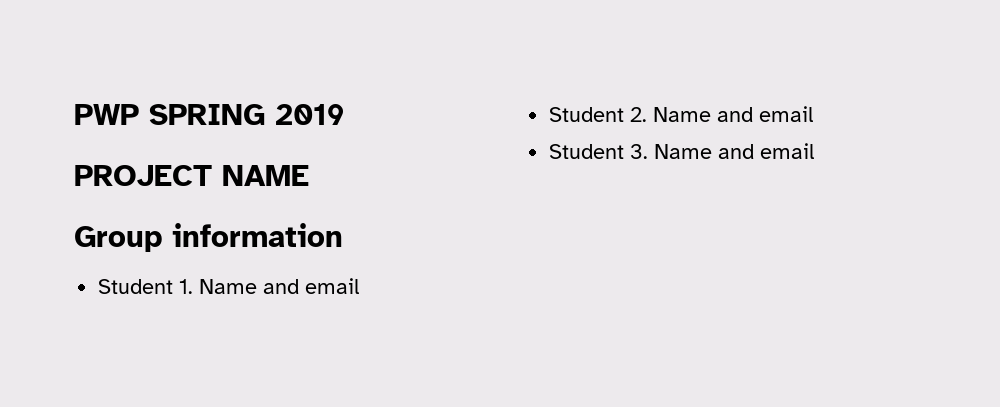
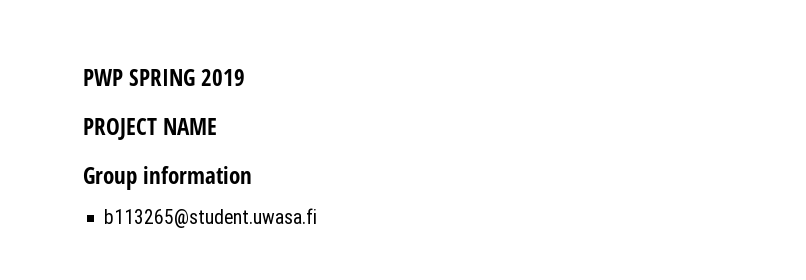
- Student 1. Name and email
- Student 2. Name and email
- Student 3. Name and email
+ b113265@student.uwasa.fi

